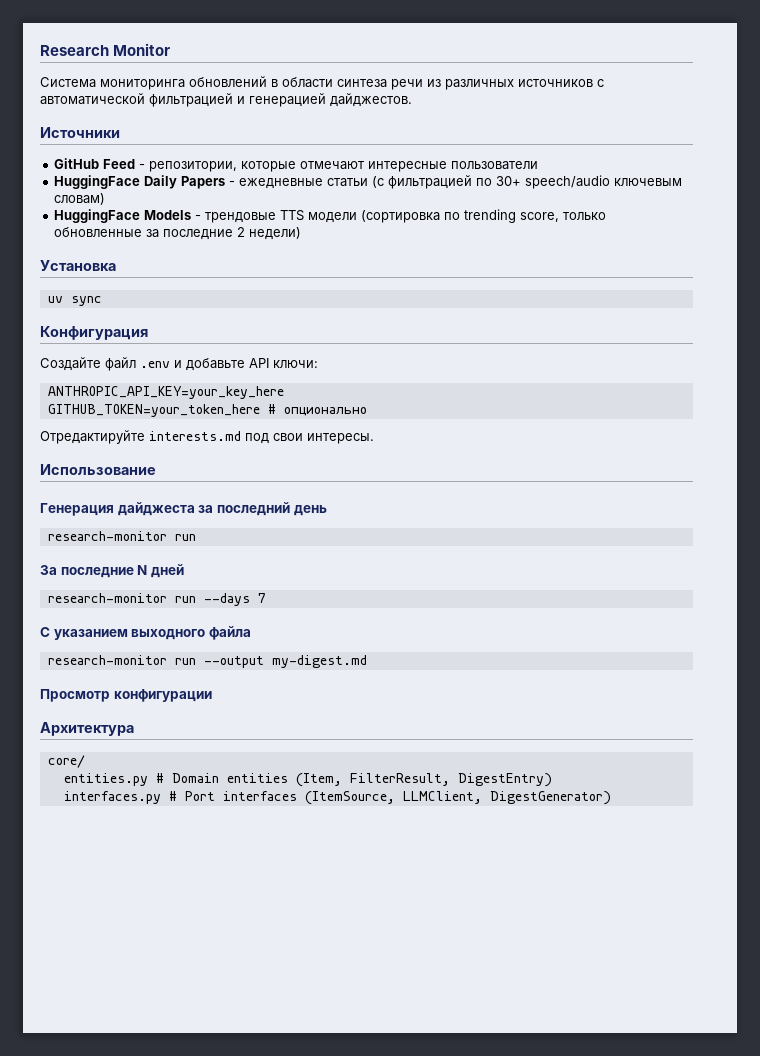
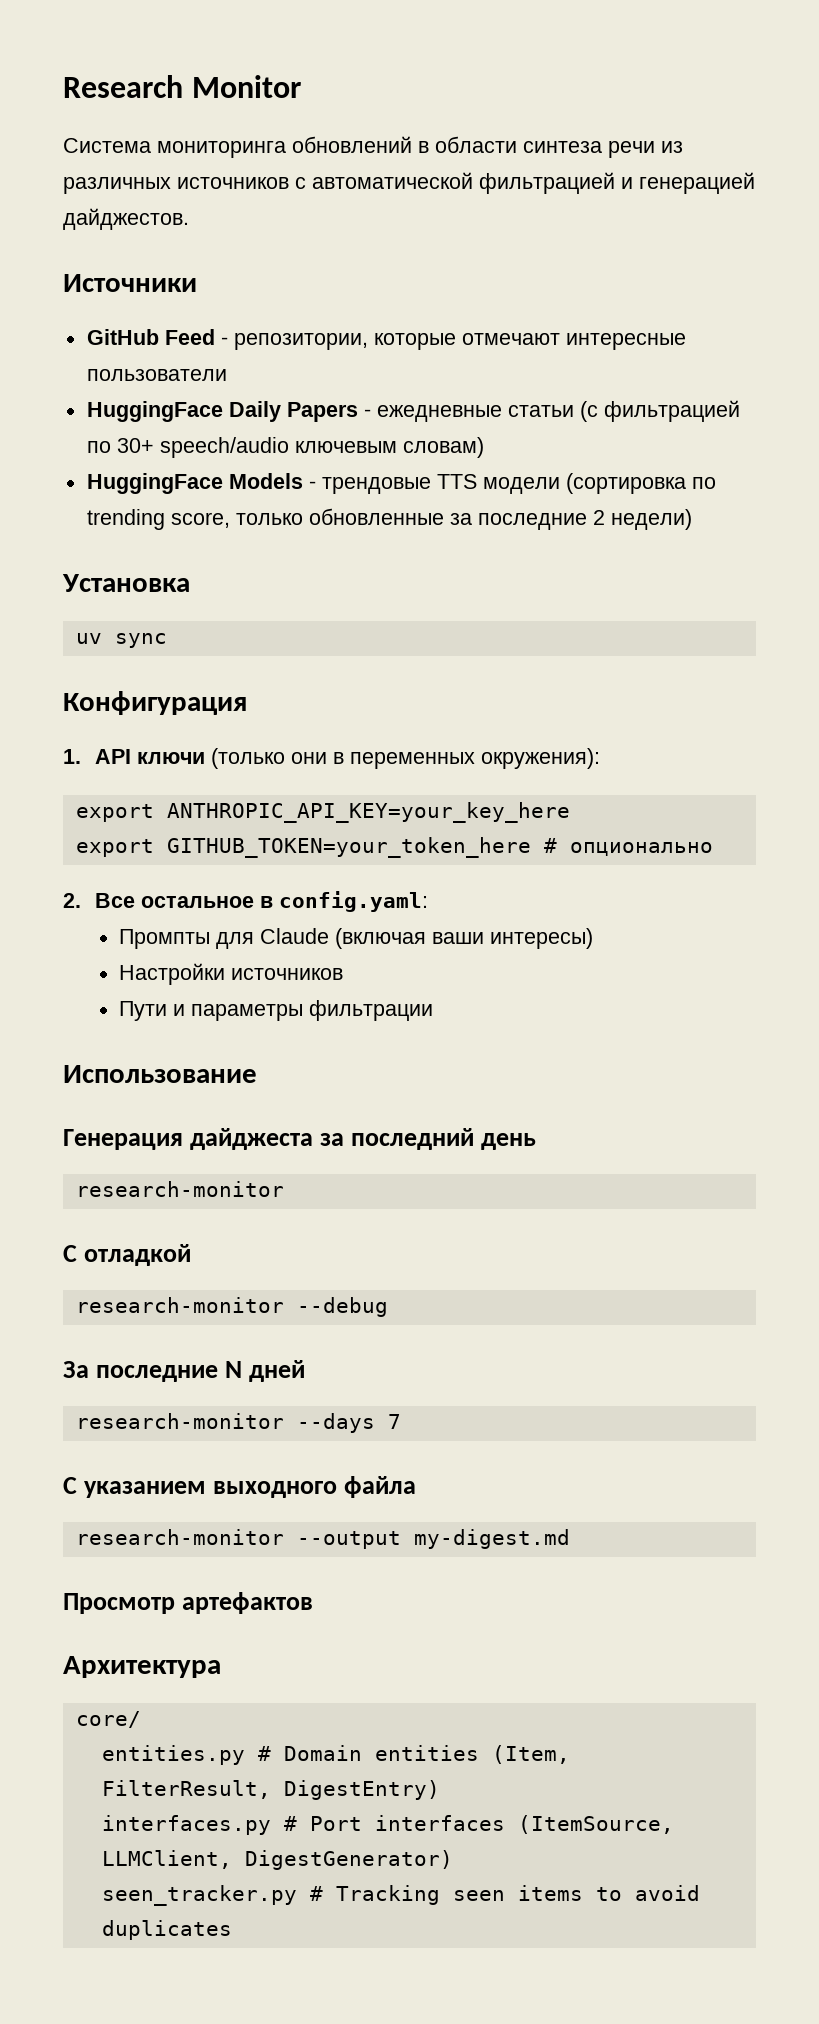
- Создайте файл .env и добавьте API ключи:
- ANTHROPIC_API_KEY=your_key_here
+ 1. API ключи (только они в переменных окружения):
+ export ANTHROPIC_API_KEY=your_key_here
- GITHUB_TOKEN=your_token_here # опционально
+ export GITHUB_TOKEN=your_token_here # опционально
- Отредактируйте interests.md под свои интересы.
+ 2. Все остальное в config.yaml:
+ Промпты для Claude (включая ваши интересы)
+ Настройки источников
+ Пути и параметры фильтрации
  Генерация дайджеста за последний день
- research-monitor run
+ research-monitor
+ С отладкой
+ research-monitor --debug
- research-monitor run --days 7
+ research-monitor --days 7
- research-monitor run --output my-digest.md
+ research-monitor --output my-digest.md
- Просмотр конфигурации
+ Просмотр артефактов
+ seen_tracker.py # Tracking seen items to avoid duplicates

